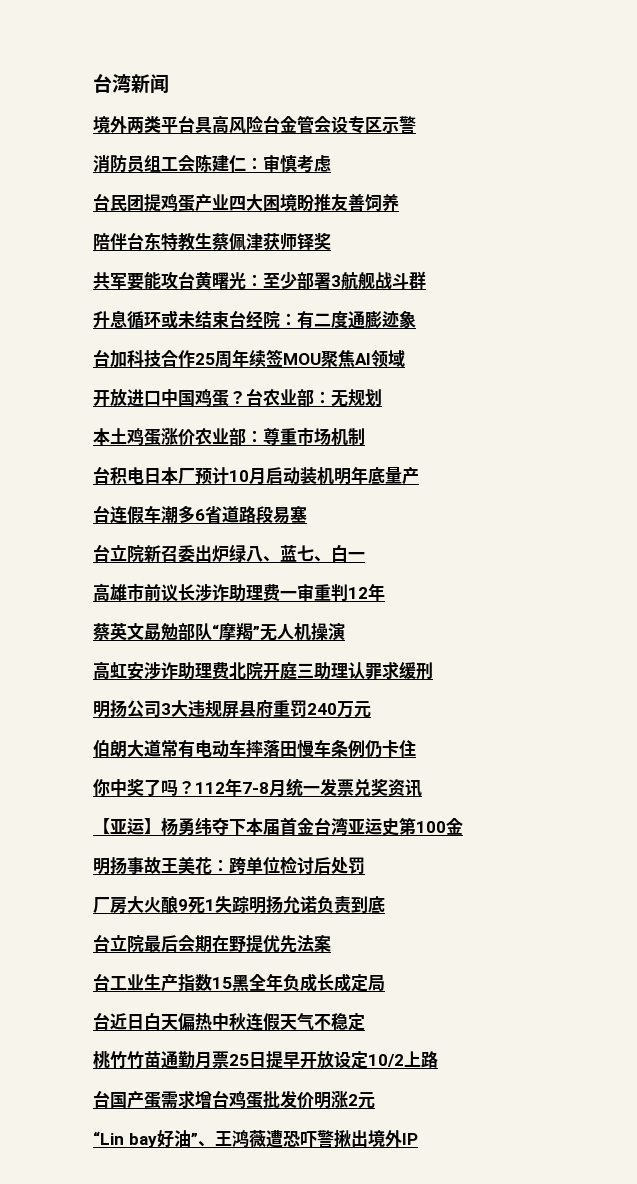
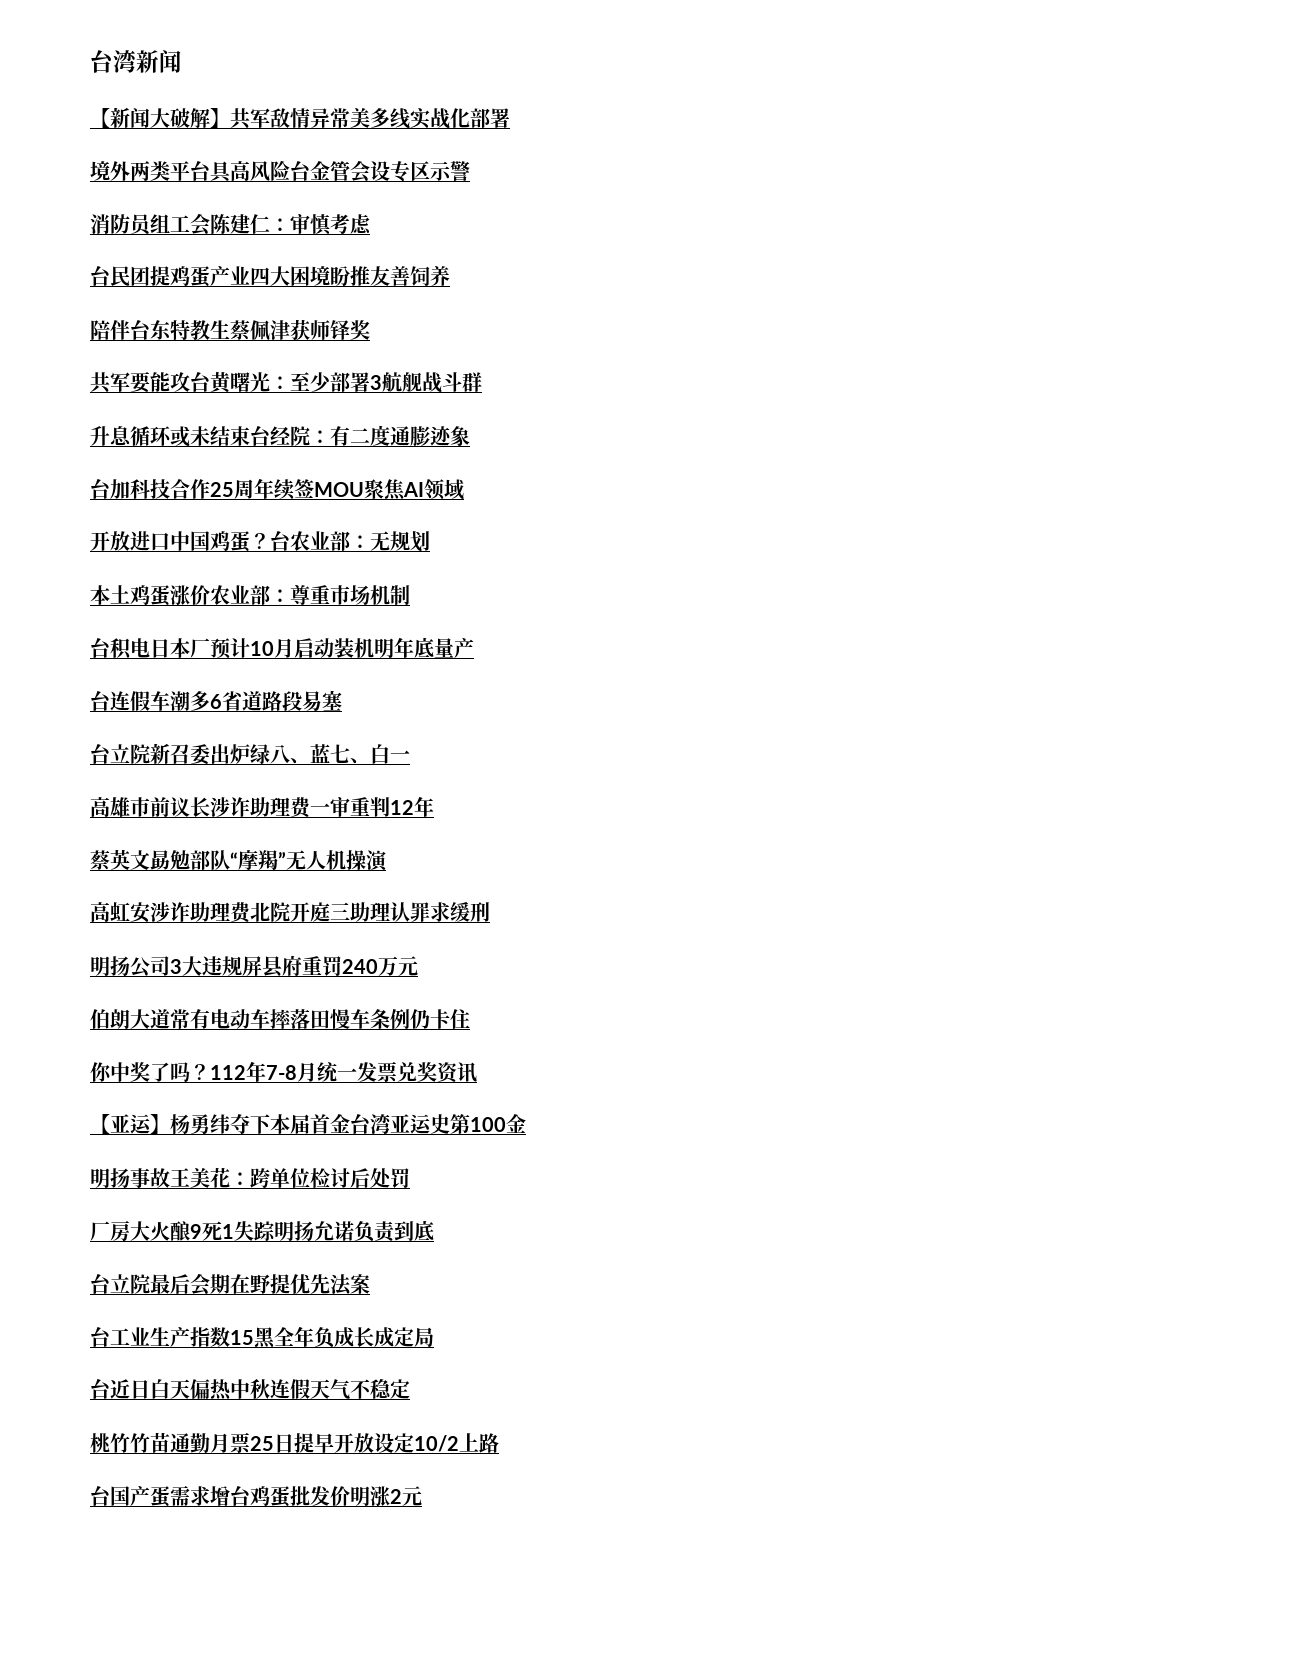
+ 【新闻大破解】共军敌情异常美多线实战化部署
- “Lin bay好油”、王鸿薇遭恐吓警揪出境外IP

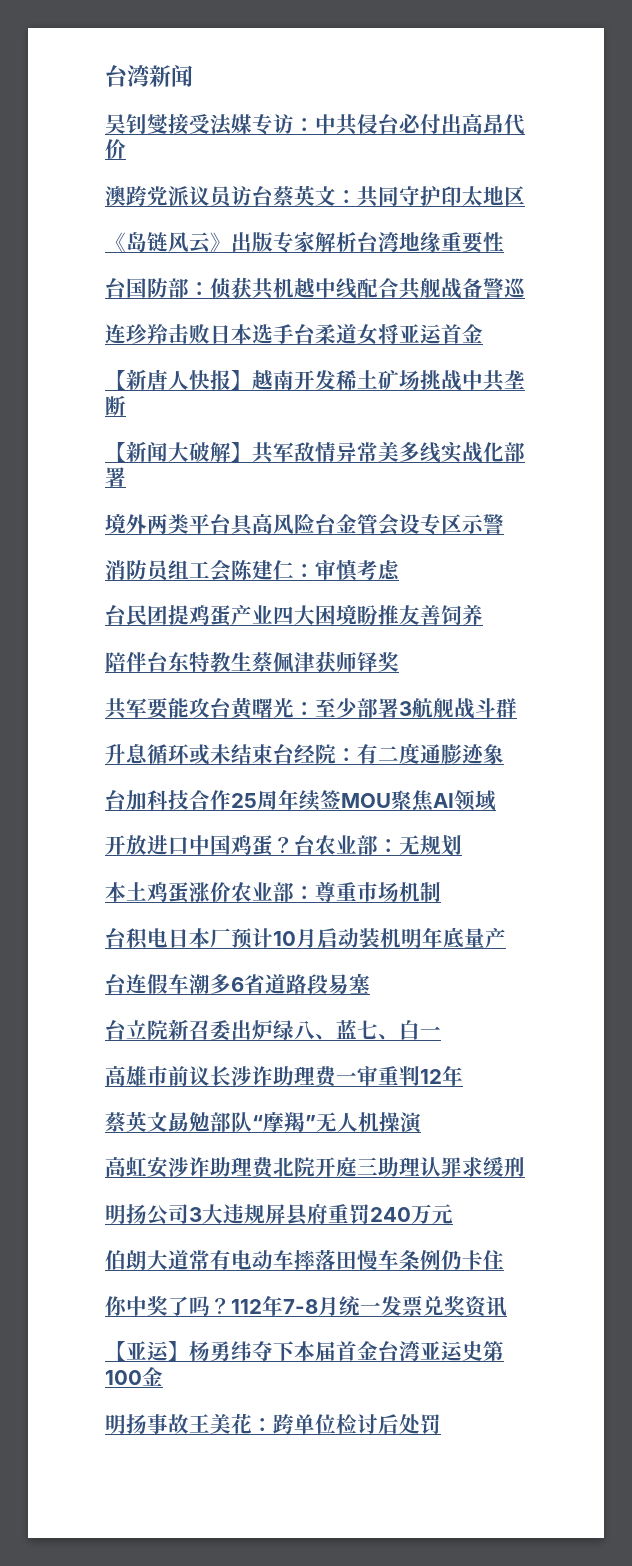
+ 吴钊燮接受法媒专访：中共侵台必付出高昂代价
+ 澳跨党派议员访台蔡英文：共同守护印太地区
+ 《岛链风云》出版专家解析台湾地缘重要性
+ 台国防部：侦获共机越中线配合共舰战备警巡
+ 连珍羚击败日本选手台柔道女将亚运首金
+ 【新唐人快报】越南开发稀土矿场挑战中共垄断
- 厂房大火酿9死1失踪明扬允诺负责到底
- 台立院最后会期在野提优先法案
- 台工业生产指数15黑全年负成长成定局
- 台近日白天偏热中秋连假天气不稳定
- 桃竹竹苗通勤月票25日提早开放设定10/2上路
- 台国产蛋需求增台鸡蛋批发价明涨2元

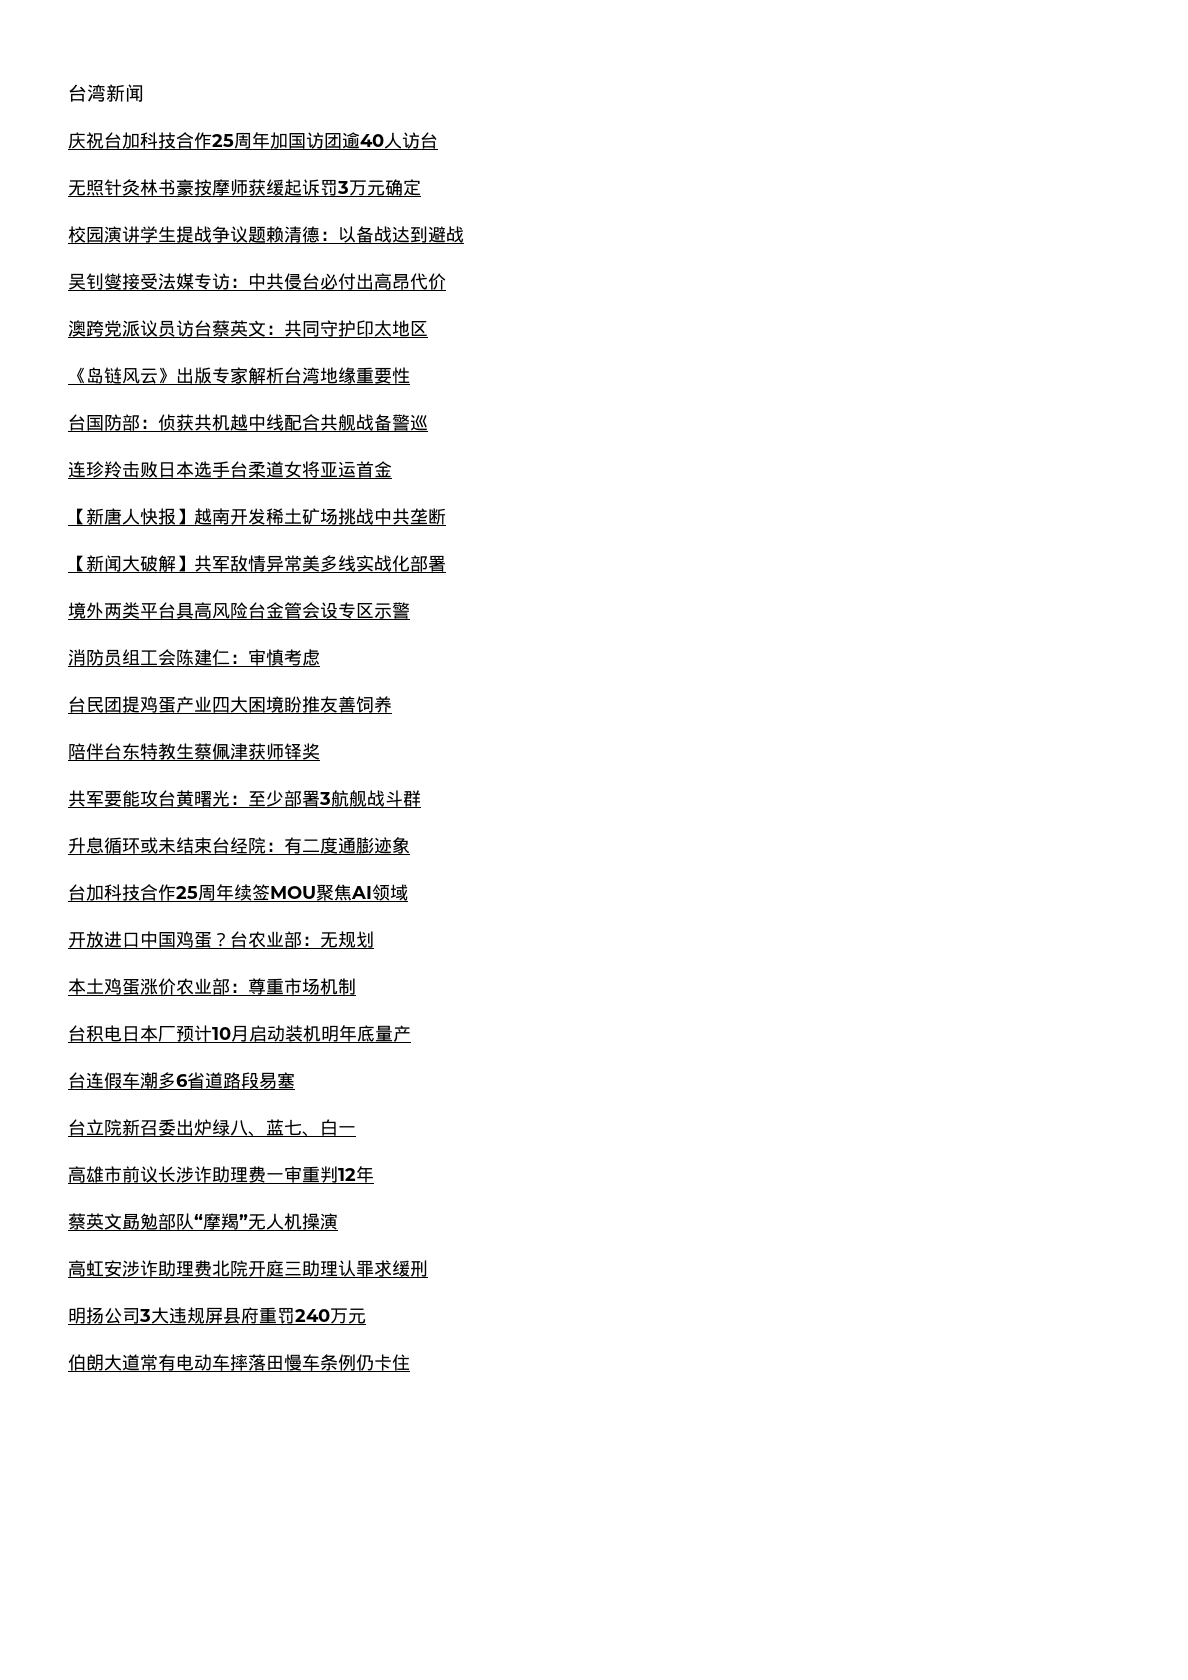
+ 庆祝台加科技合作25周年加国访团逾40人访台
+ 无照针灸林书豪按摩师获缓起诉罚3万元确定
+ 校园演讲学生提战争议题赖清德：以备战达到避战
- 你中奖了吗？112年7-8月统一发票兑奖资讯
- 【亚运】杨勇纬夺下本届首金台湾亚运史第100金
- 明扬事故王美花：跨单位检讨后处罚

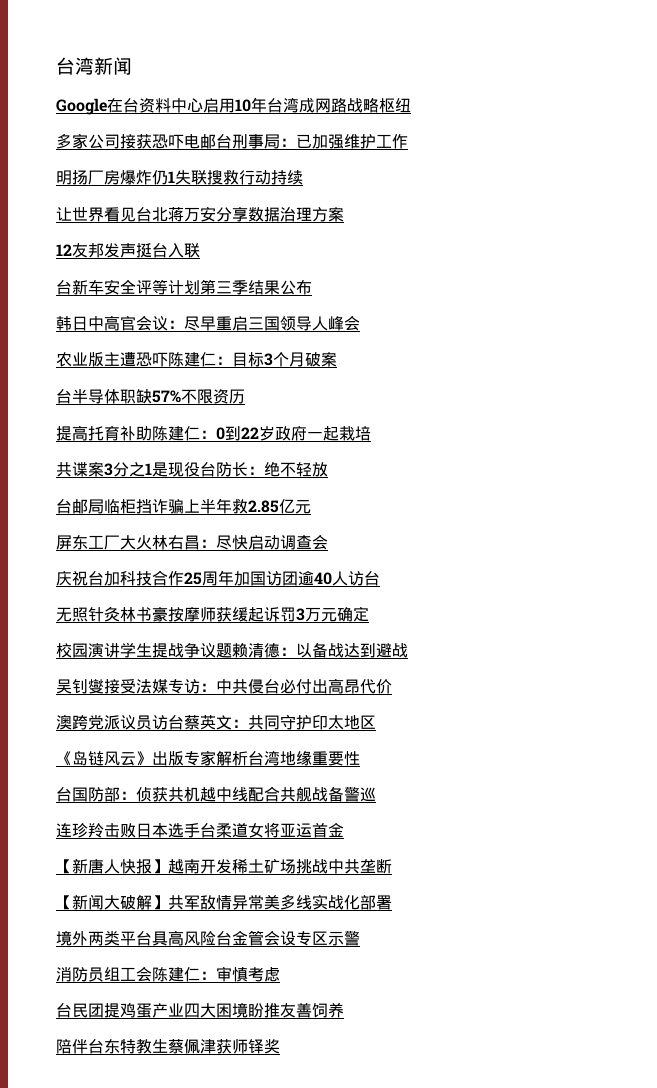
+ Google在台资料中心启用10年台湾成网路战略枢纽
+ 多家公司接获恐吓电邮台刑事局：已加强维护工作
+ 明扬厂房爆炸仍1失联搜救行动持续
+ 让世界看见台北蒋万安分享数据治理方案
+ 12友邦发声挺台入联
+ 台新车安全评等计划第三季结果公布
+ 韩日中高官会议：尽早重启三国领导人峰会
+ 农业版主遭恐吓陈建仁：目标3个月破案
+ 台半导体职缺57%不限资历
+ 提高托育补助陈建仁：0到22岁政府一起栽培
+ 共谍案3分之1是现役台防长：绝不轻放
+ 台邮局临柜挡诈骗上半年救2.85亿元
+ 屏东工厂大火林右昌：尽快启动调查会
- 共军要能攻台黄曙光：至少部署3航舰战斗群
- 升息循环或未结束台经院：有二度通膨迹象
- 台加科技合作25周年续签MOU聚焦AI领域
- 开放进口中国鸡蛋？台农业部：无规划
- 本土鸡蛋涨价农业部：尊重市场机制
- 台积电日本厂预计10月启动装机明年底量产
- 台连假车潮多6省道路段易塞
- 台立院新召委出炉绿八、蓝七、白一
- 高雄市前议长涉诈助理费一审重判12年
- 蔡英文勗勉部队“摩羯”无人机操演
- 高虹安涉诈助理费北院开庭三助理认罪求缓刑
- 明扬公司3大违规屏县府重罚240万元
- 伯朗大道常有电动车摔落田慢车条例仍卡住

